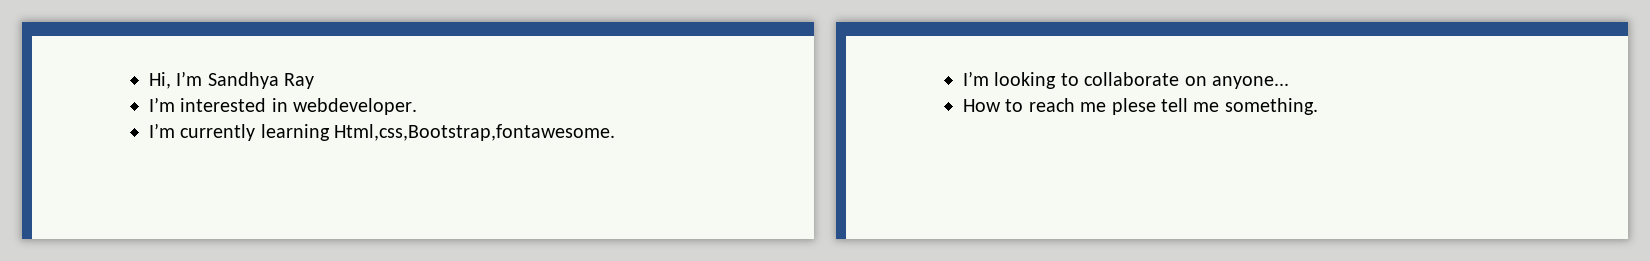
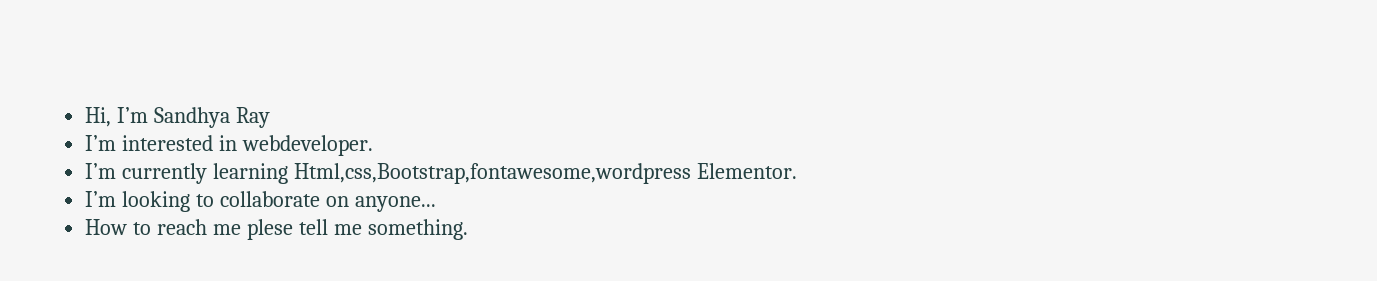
- I’m currently learning Html,css,Bootstrap,fontawesome.
+ I’m currently learning Html,css,Bootstrap,fontawesome,wordpress Elementor.

